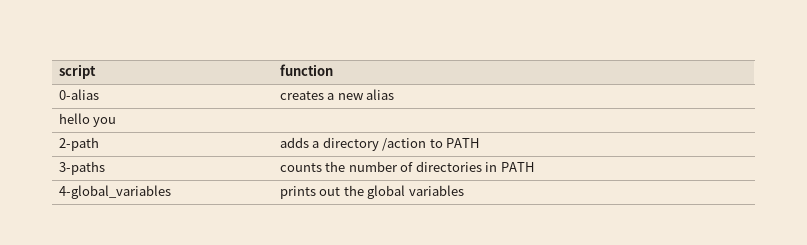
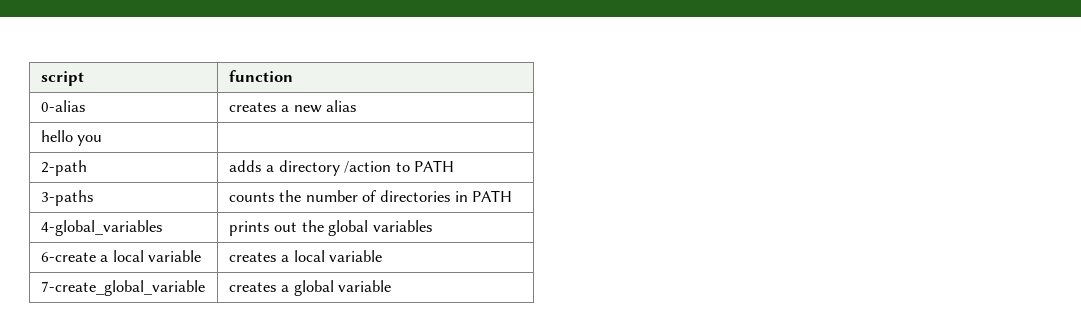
+ 6-create a local variable | creates a local variable
+ 7-create_global_variable | creates a global variable

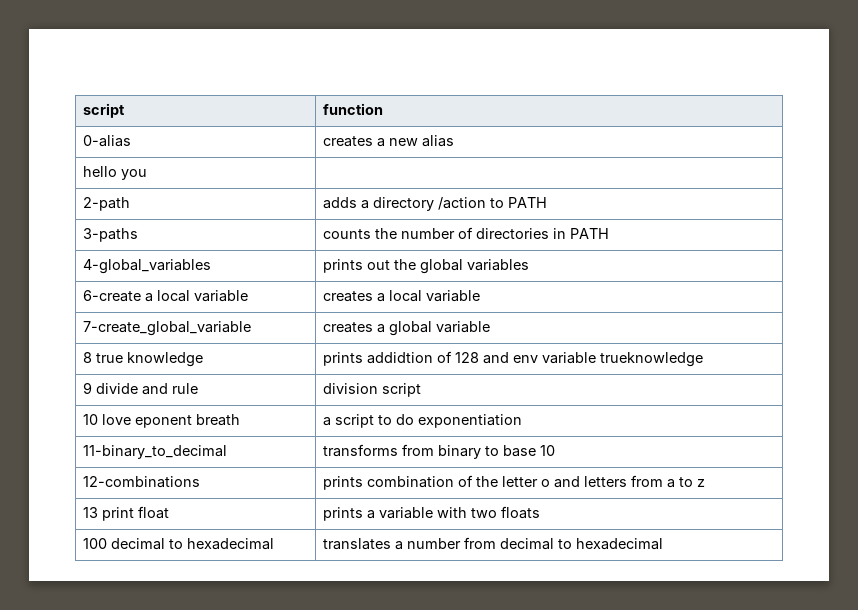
+ 8 true knowledge | prints addidtion of 128 and env variable trueknowledge
+ 9 divide and rule | division script
+ 10 love eponent breath | a script to do exponentiation
+ 11-binary_to_decimal | transforms from binary to base 10
+ 12-combinations | prints combination of the letter o and letters from a to z
+ 13 print float | prints a variable with two floats
+ 100 decimal to hexadecimal | translates a number from decimal to hexadecimal

